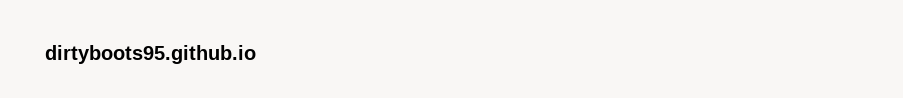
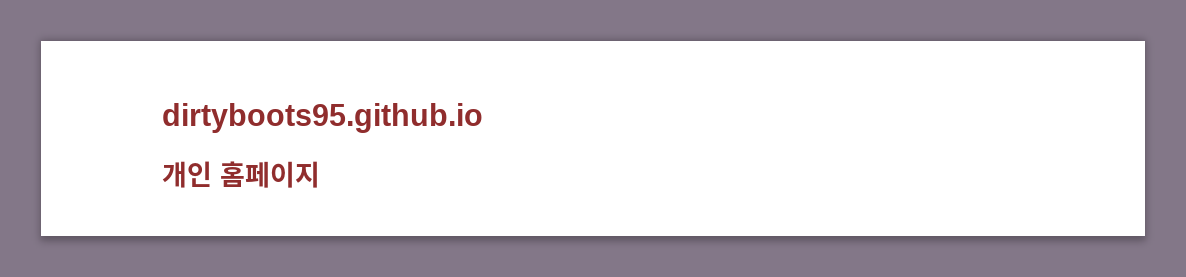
+ 개인 홈페이지

